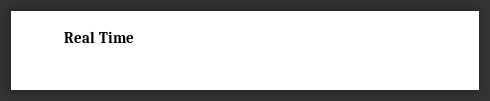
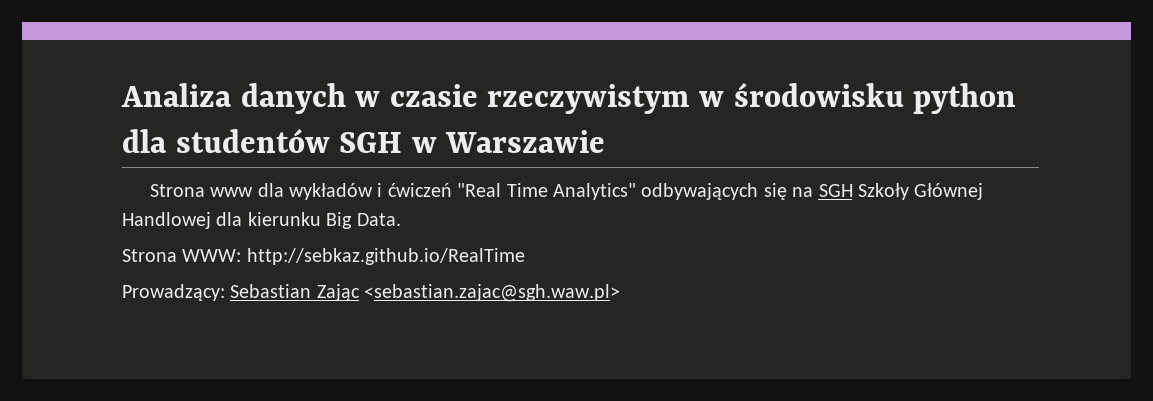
- Real Time
+ Analiza danych w czasie rzeczywistym w środowisku python dla studentów SGH w Warszawie
+ Strona www dla wykładów i ćwiczeń "Real Time Analytics" odbywających się na SGH Szkoły Głównej Handlowej dla kierunku Big Data.
+ Strona WWW: http://sebkaz.github.io/RealTime
+ Prowadzący: Sebastian Zając <sebastian.zajac@sgh.waw.pl>

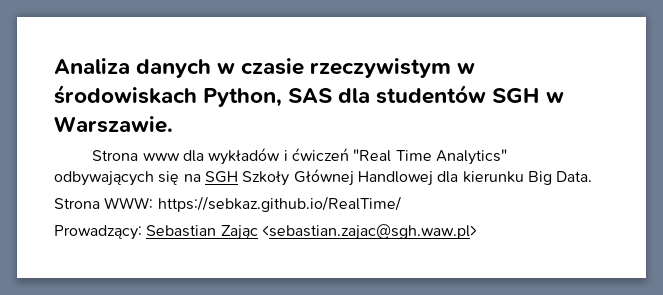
- Analiza danych w czasie rzeczywistym w środowisku python dla studentów SGH w Warszawie
+ Analiza danych w czasie rzeczywistym w środowiskach Python, SAS dla studentów SGH w Warszawie.
- Strona WWW: http://sebkaz.github.io/RealTime
+ Strona WWW: https://sebkaz.github.io/RealTime/

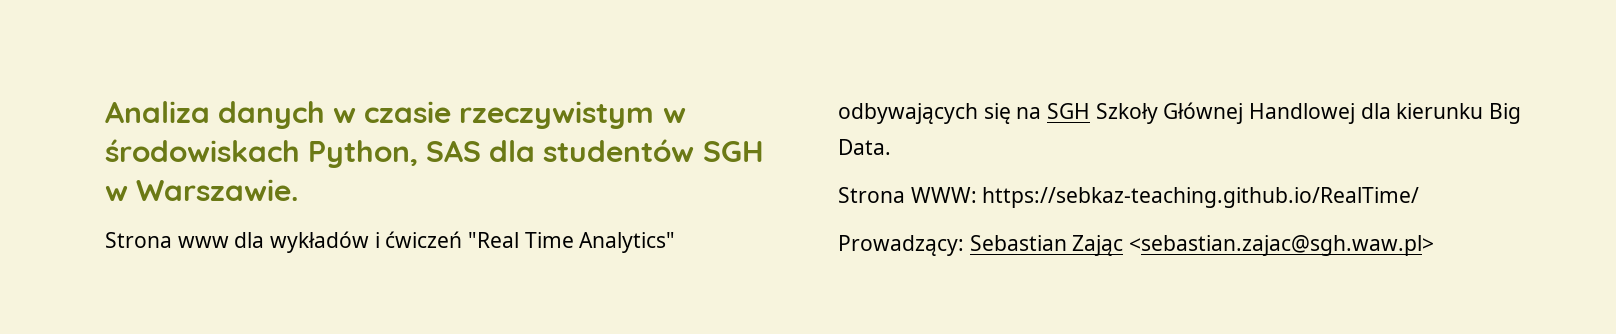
- Strona WWW: https://sebkaz.github.io/RealTime/
+ Strona WWW: https://sebkaz-teaching.github.io/RealTime/

